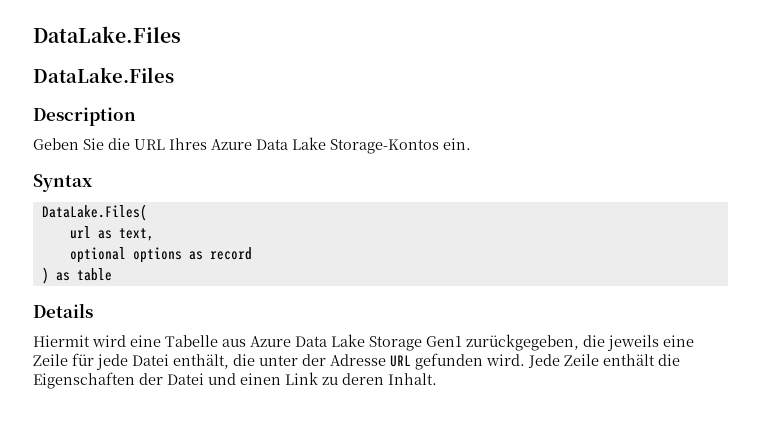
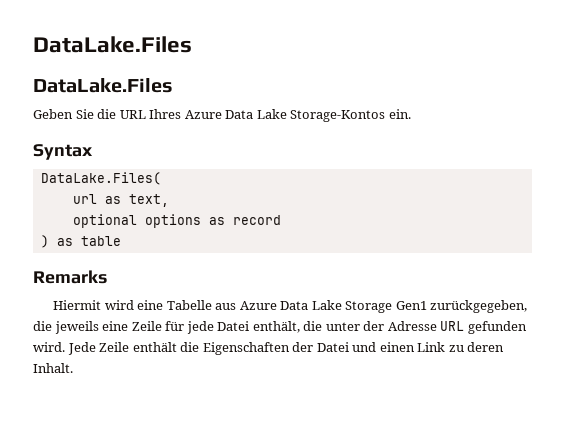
- Description
- Details
+ Remarks

